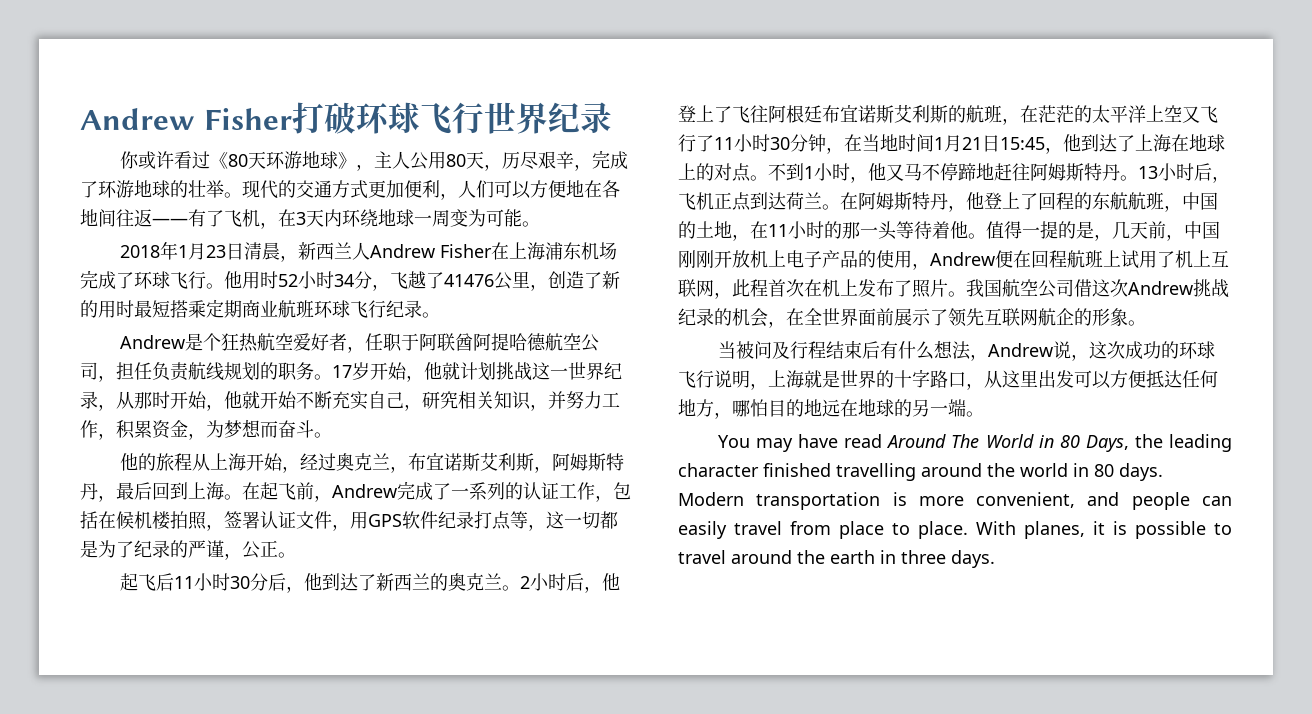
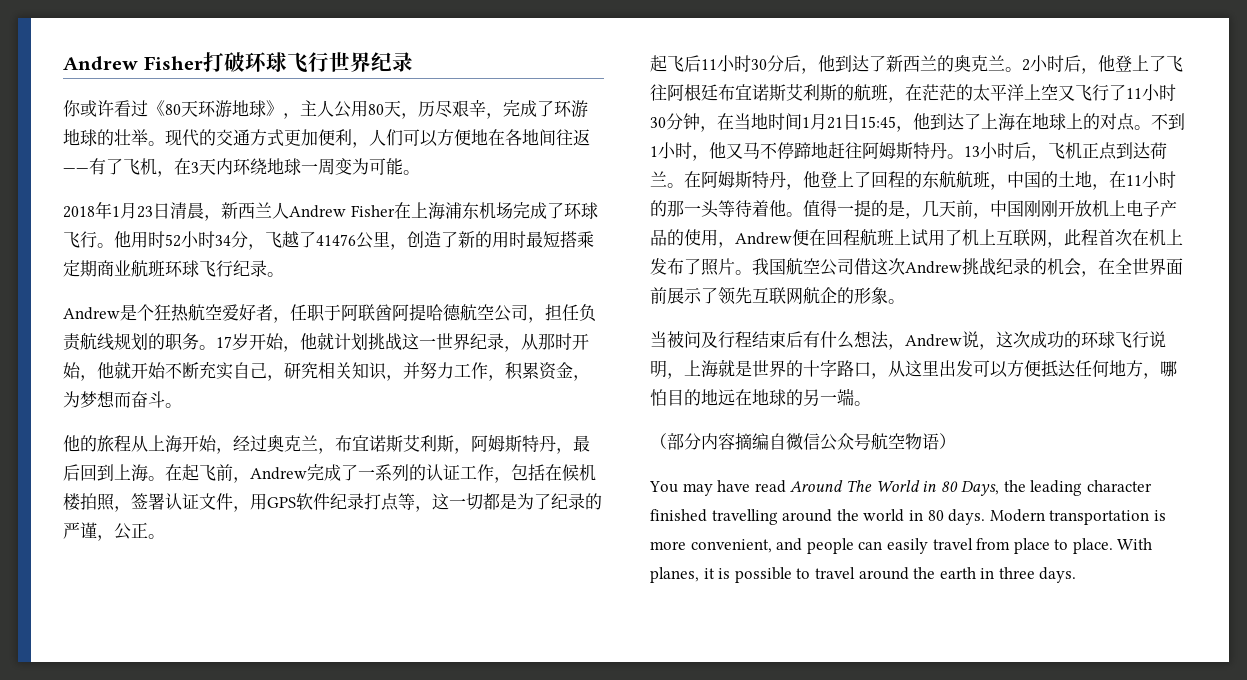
+ （部分内容摘编自微信公众号航空物语）

